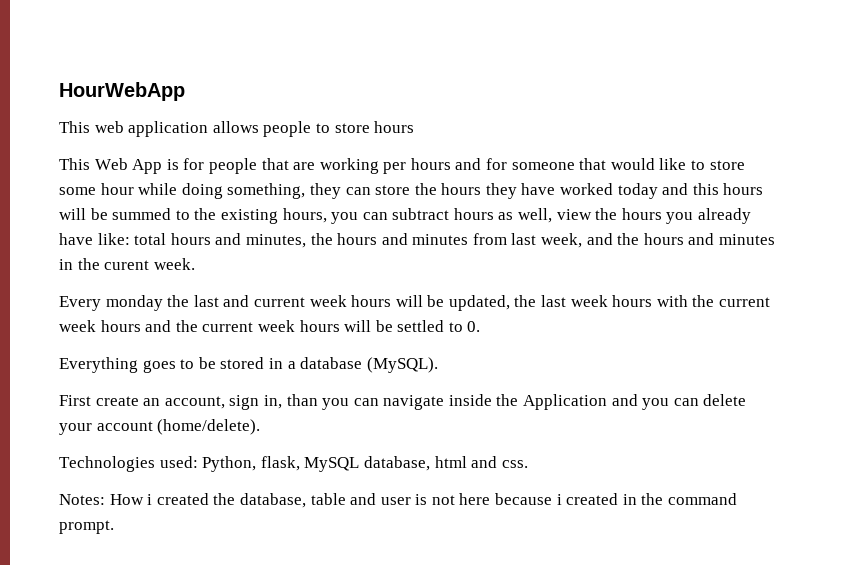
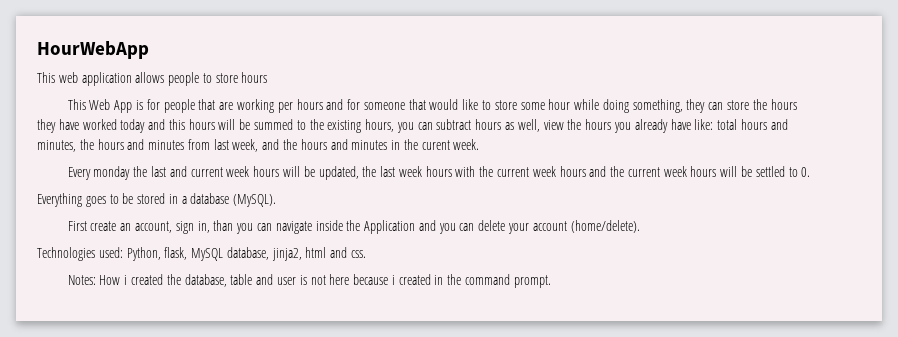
- Technologies used: Python, flask, MySQL database, html and css.
+ Technologies used: Python, flask, MySQL database, jinja2, html and css.

